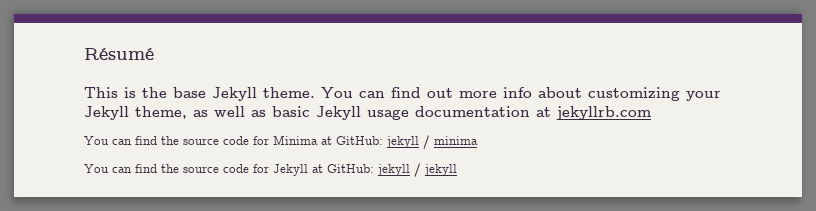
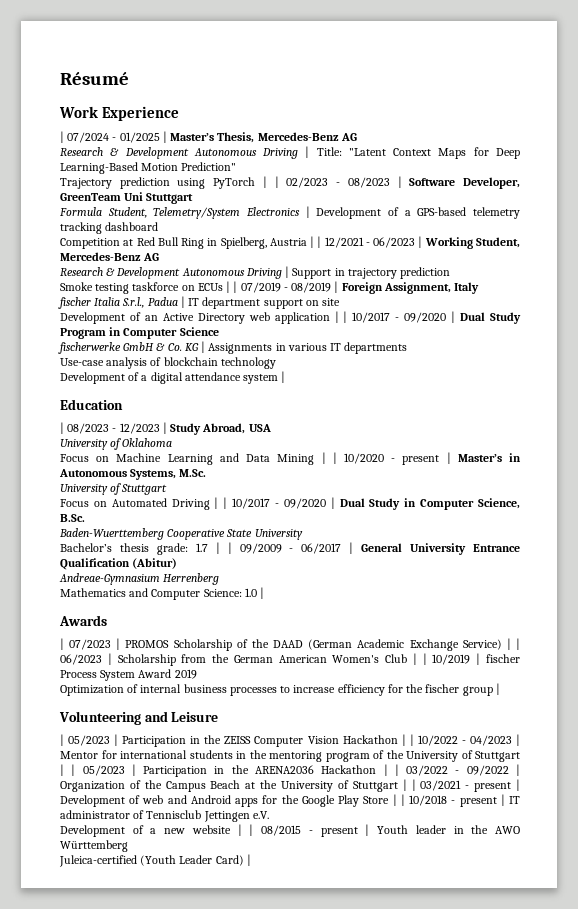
- This is the base Jekyll theme. You can find out more info about customizing your Jekyll theme, as well as basic Jekyll usage documentation at jekyllrb.com
- You can find the source code for Minima at GitHub: jekyll / minima
- You can find the source code for Jekyll at GitHub: jekyll / jekyll
+ Work Experience
+ | 07/2024 - 01/2025 | Master’s Thesis, Mercedes-Benz AG
+ Research & Development Autonomous Driving | Title: "Latent Context Maps for Deep Learning-Based Motion Prediction"
+ Trajectory prediction using PyTorch | | 02/2023 - 08/2023 | Software Developer, GreenTeam Uni Stuttgart
+ Formula Student, Telemetry/System Electronics | Development of a GPS-based telemetry tracking dashboard
+ Competition at Red Bull Ring in Spielberg, Austria | | 12/2021 - 06/2023 | Working Student, Mercedes-Benz AG
+ Research & Development Autonomous Driving | Support in trajectory prediction
+ Smoke testing taskforce on ECUs | | 07/2019 - 08/2019 | Foreign Assignment, Italy
+ fischer Italia S.r.l., Padua | IT department support on site
+ Development of an Active Directory web application | | 10/2017 - 09/2020 | Dual Study Program in Computer Science
+ fischerwerke GmbH & Co. KG | Assignments in various IT departments
+ Use-case analysis of blockchain technology
+ Development of a digital attendance system |
+ Education
+ | 08/2023 - 12/2023 | Study Abroad, USA
+ University of Oklahoma
+ Focus on Machine Learning and Data Mining | | 10/2020 - present | Master’s in Autonomous Systems, M.Sc.
+ University of Stuttgart
+ Focus on Automated Driving | | 10/2017 - 09/2020 | Dual Study in Computer Science, B.Sc.
+ Baden-Wuerttemberg Cooperative State University
+ Bachelor’s thesis grade: 1.7 | | 09/2009 - 06/2017 | General University Entrance Qualification (Abitur)
+ Andreae-Gymnasium Herrenberg
+ Mathematics and Computer Science: 1.0 |
+ Awards
+ | 07/2023 | PROMOS Scholarship of the DAAD (German Academic Exchange Service) | | 06/2023 | Scholarship from the German American Women's Club | | 10/2019 | fischer Process System Award 2019
+ Optimization of internal business processes to increase efficiency for the fischer group |
+ Volunteering and Leisure
+ | 05/2023 | Participation in the ZEISS Computer Vision Hackathon | | 10/2022 - 04/2023 | Mentor for international students in the mentoring program of the University of Stuttgart | | 05/2023 | Participation in the ARENA2036 Hackathon | | 03/2022 - 09/2022 | Organization of the Campus Beach at the University of Stuttgart | | 03/2021 - present | Development of web and Android apps for the Google Play Store | | 10/2018 - present | IT administrator of Tennisclub Jettingen e.V.
+ Development of a new website | | 08/2015 - present | Youth leader in the AWO Württemberg
+ Juleica-certified (Youth Leader Card) |

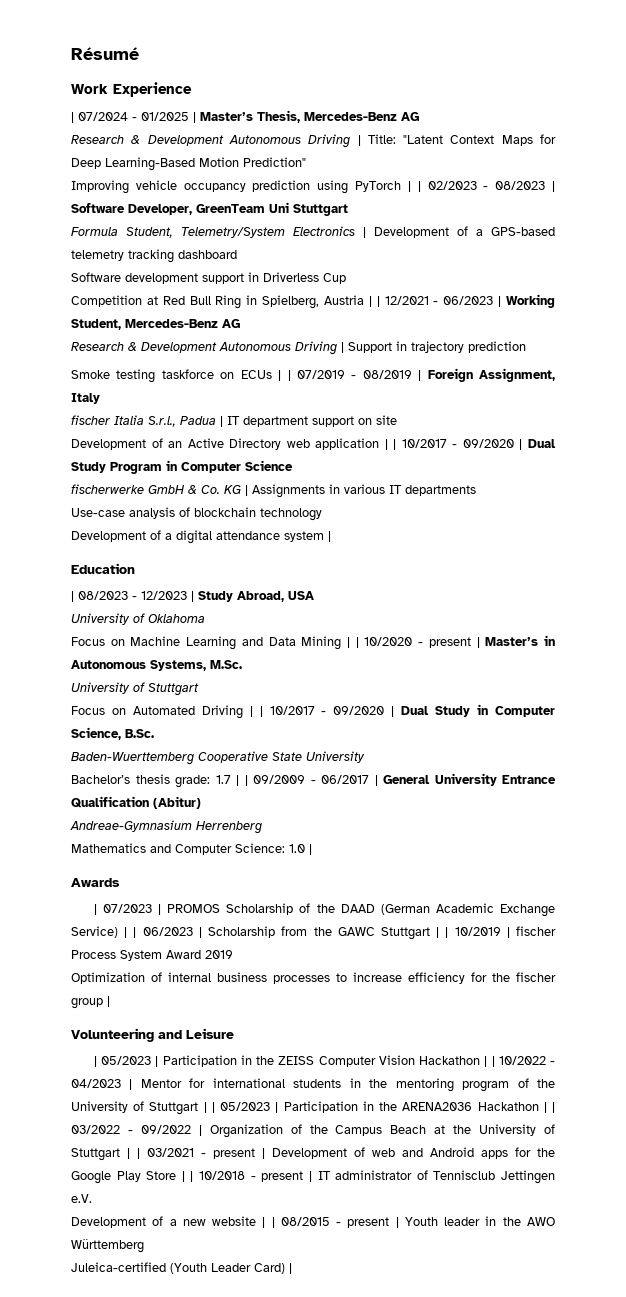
- Trajectory prediction using PyTorch | | 02/2023 - 08/2023 | Software Developer, GreenTeam Uni Stuttgart
+ Improving vehicle occupancy prediction using PyTorch | | 02/2023 - 08/2023 | Software Developer, GreenTeam Uni Stuttgart
+ Software development support in Driverless Cup
- | 07/2023 | PROMOS Scholarship of the DAAD (German Academic Exchange Service) | | 06/2023 | Scholarship from the German American Women's Club | | 10/2019 | fischer Process System Award 2019
+ | 07/2023 | PROMOS Scholarship of the DAAD (German Academic Exchange Service) | | 06/2023 | Scholarship from the GAWC Stuttgart | | 10/2019 | fischer Process System Award 2019

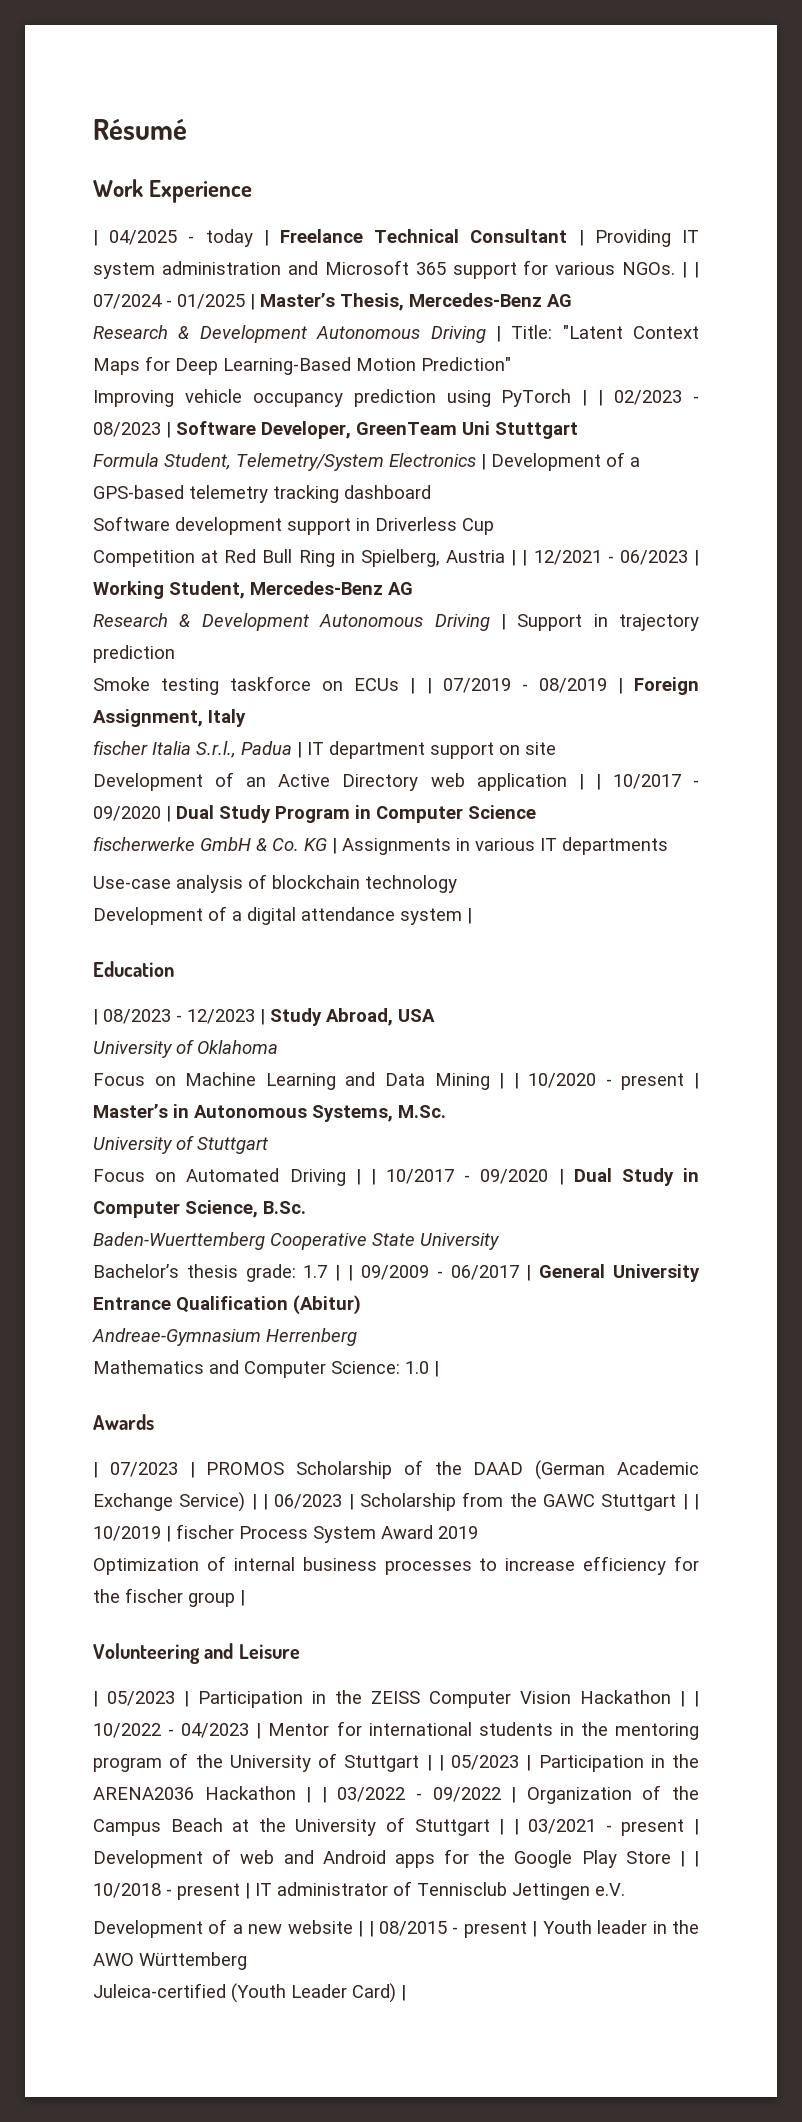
- | 07/2024 - 01/2025 | Master’s Thesis, Mercedes-Benz AG
+ | 04/2025 - today | Freelance Technical Consultant | Providing IT system administration and Microsoft 365 support for various NGOs. | | 07/2024 - 01/2025 | Master’s Thesis, Mercedes-Benz AG

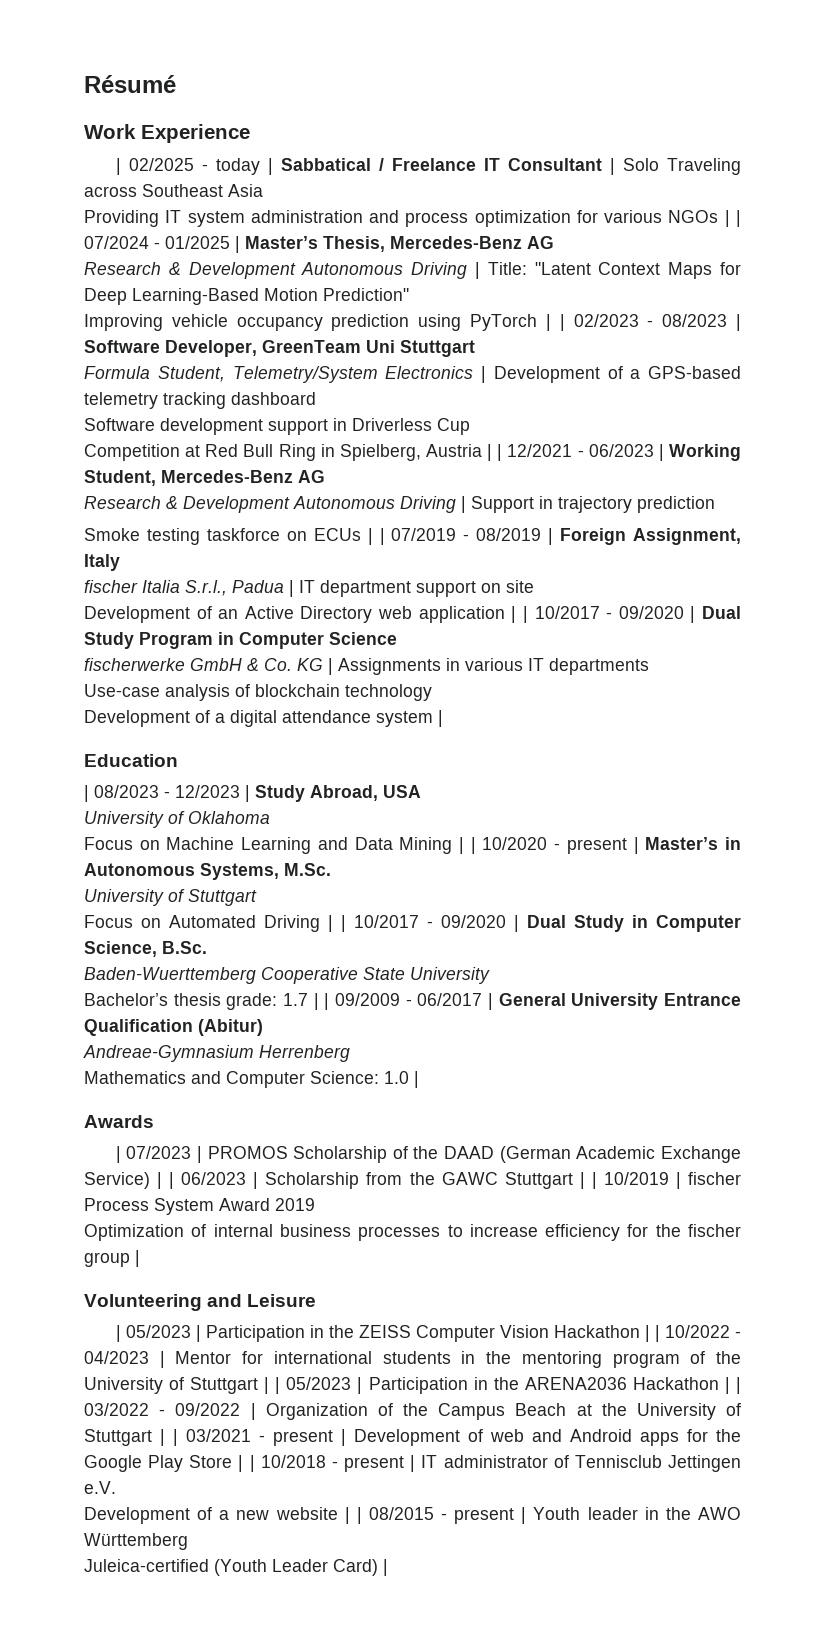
- | 04/2025 - today | Freelance Technical Consultant | Providing IT system administration and Microsoft 365 support for various NGOs. | | 07/2024 - 01/2025 | Master’s Thesis, Mercedes-Benz AG
+ | 02/2025 - today | Sabbatical / Freelance IT Consultant | Solo Traveling across Southeast Asia
+ Providing IT system administration and process optimization for various NGOs | | 07/2024 - 01/2025 | Master’s Thesis, Mercedes-Benz AG

